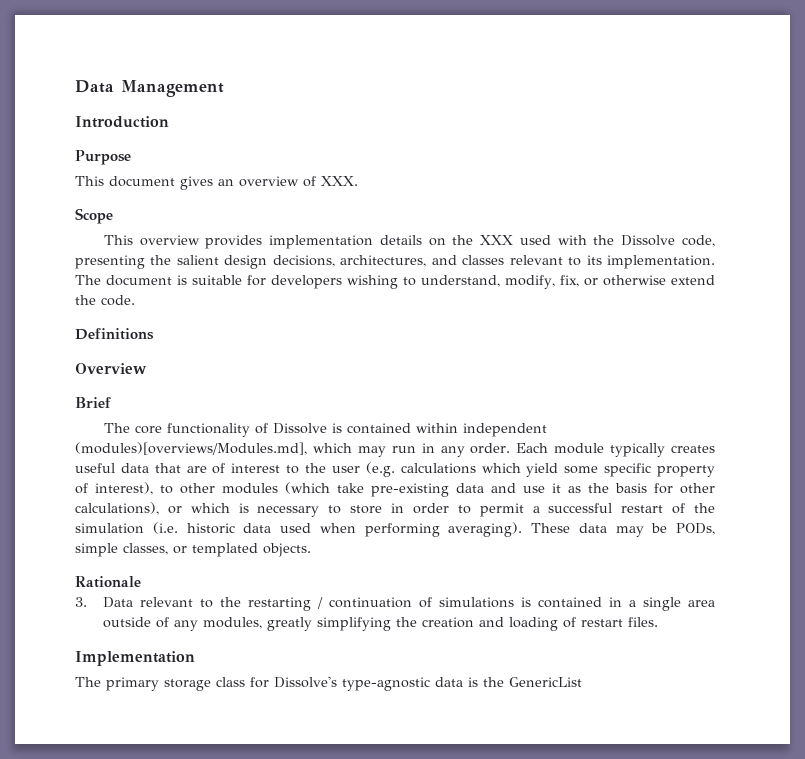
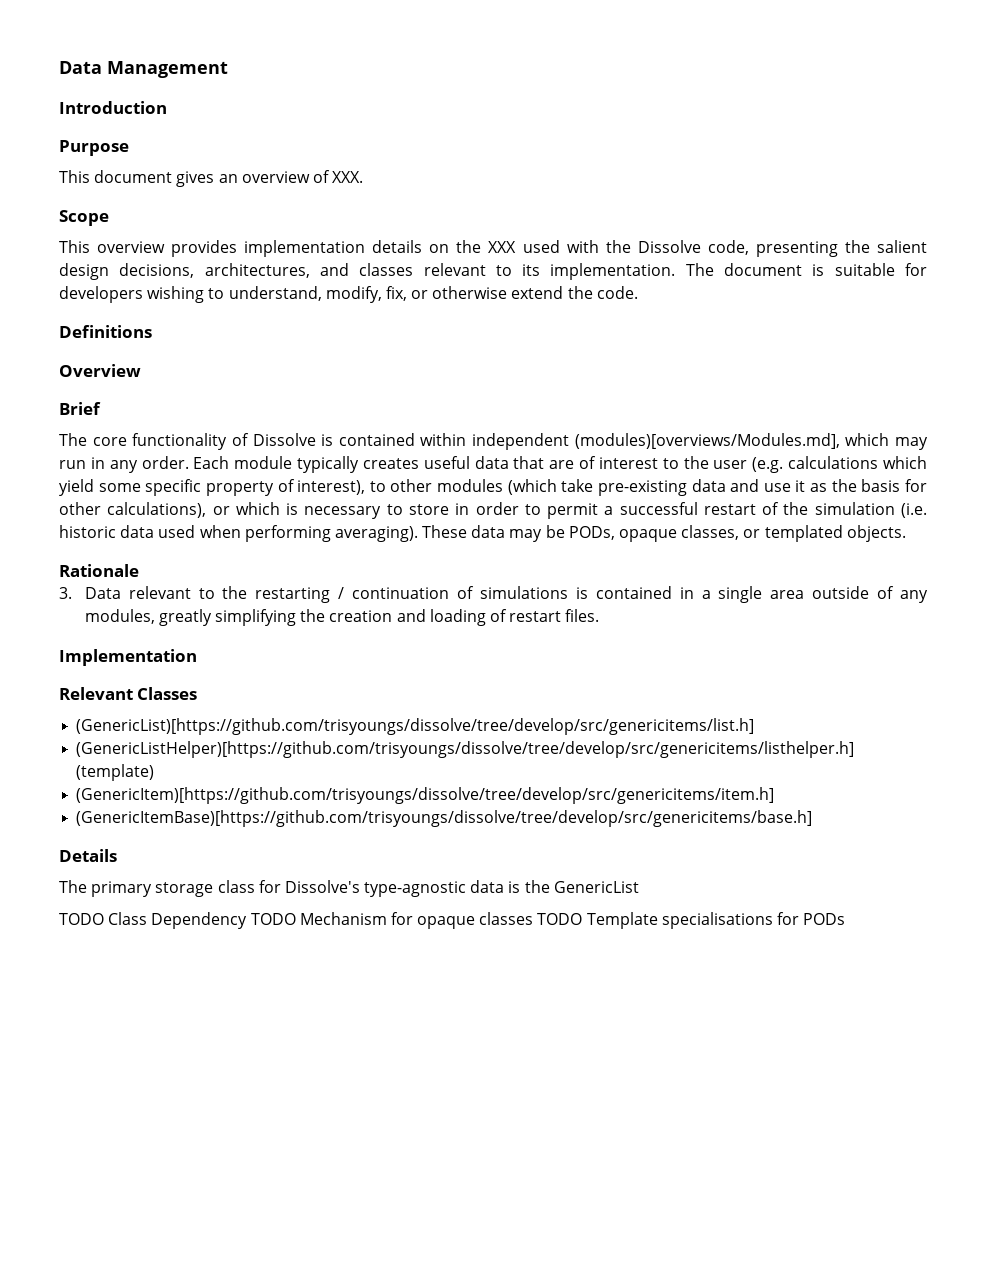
- These data may be PODs, simple classes, or templated objects.
+ These data may be PODs, opaque classes, or templated objects.
+ Relevant Classes
+ (GenericList)[https://github.com/trisyoungs/dissolve/tree/develop/src/genericitems/list.h]
+ (GenericListHelper)[https://github.com/trisyoungs/dissolve/tree/develop/src/genericitems/listhelper.h] (template)
+ (GenericItem)[https://github.com/trisyoungs/dissolve/tree/develop/src/genericitems/item.h]
+ (GenericItemBase)[https://github.com/trisyoungs/dissolve/tree/develop/src/genericitems/base.h]
+ Details
+ TODO Class Dependency TODO Mechanism for opaque classes TODO Template specialisations for PODs

